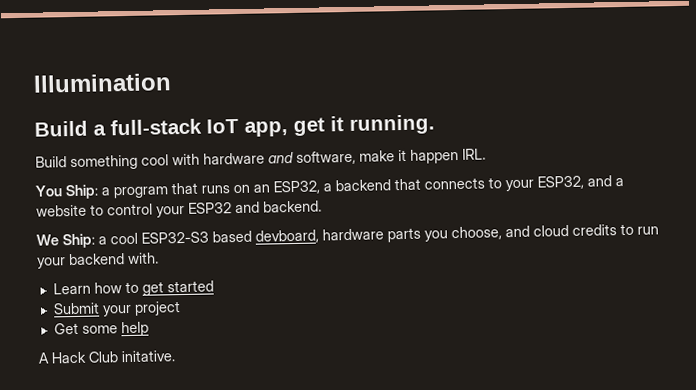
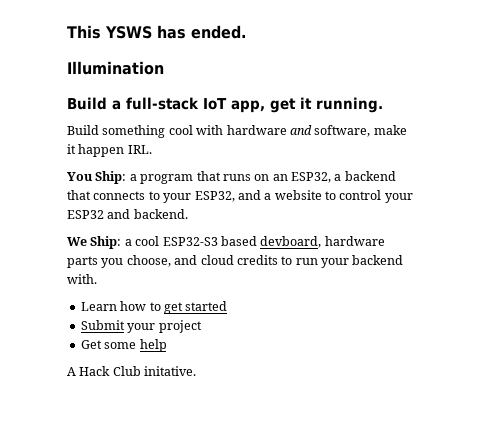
+ This YSWS has ended.

